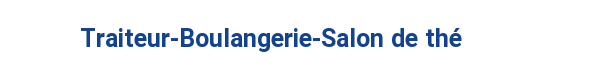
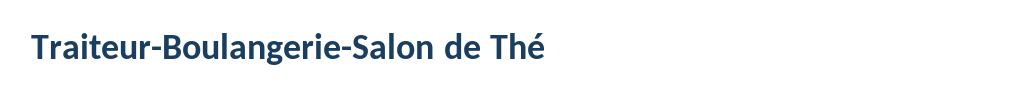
- Traiteur-Boulangerie-Salon de thé
+ Traiteur-Boulangerie-Salon de Thé

